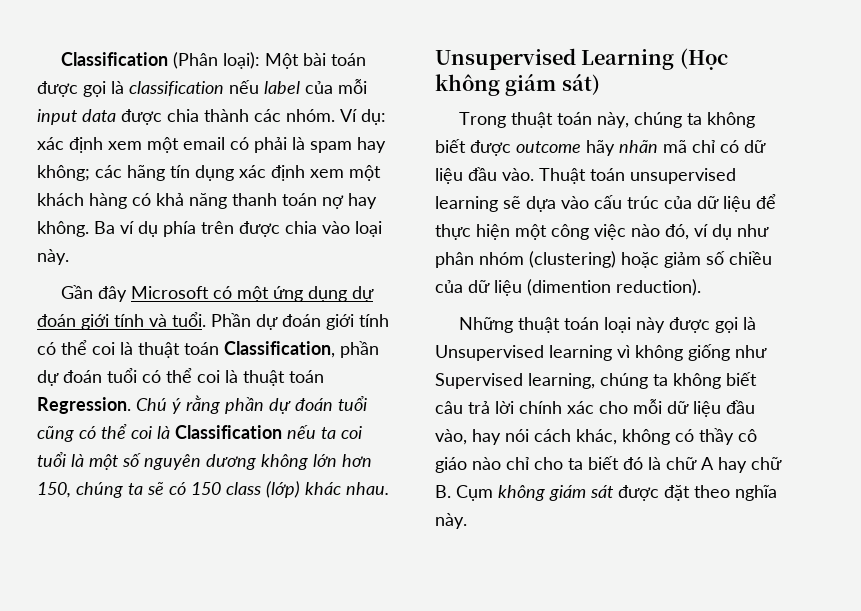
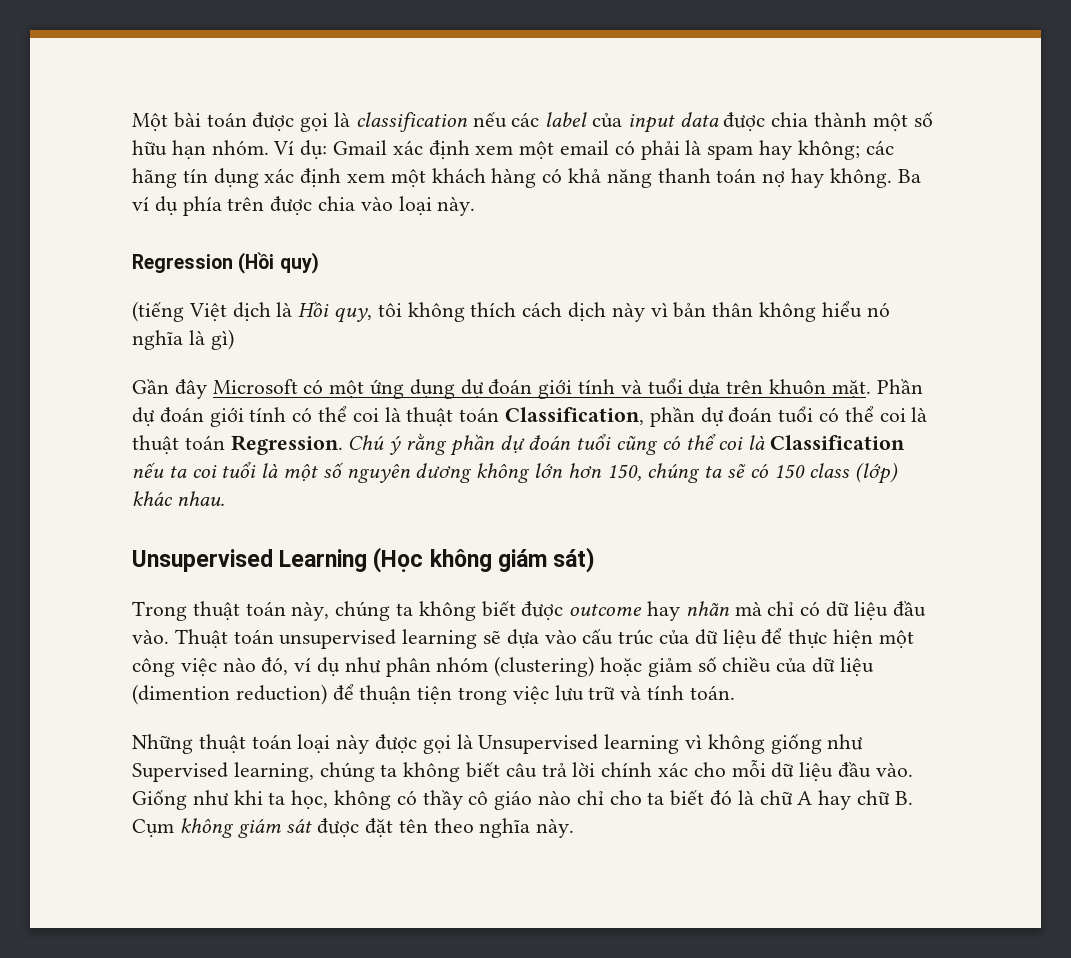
- Classification (Phân loại): Một bài toán được gọi là classification nếu label của mỗi input data được chia thành các nhóm.
+ Một bài toán được gọi là classification nếu các label của input data được chia thành một số hữu hạn nhóm.
- Ví dụ: xác định xem một email có phải là spam hay không; các hãng tín dụng xác định xem một khách hàng có khả năng thanh toán nợ hay không.
+ Ví dụ: Gmail xác định xem một email có phải là spam hay không; các hãng tín dụng xác định xem một khách hàng có khả năng thanh toán nợ hay không.
+ Regression (Hồi quy)
+ (tiếng Việt dịch là Hồi quy, tôi không thích cách dịch này vì bản thân không hiểu nó nghĩa là gì)
- Gần đây Microsoft có một ứng dụng dự đoán giới tính và tuổi.
+ Gần đây Microsoft có một ứng dụng dự đoán giới tính và tuổi dựa trên khuôn mặt.
- Trong thuật toán này, chúng ta không biết được outcome hãy nhãn mã chỉ có dữ liệu đầu vào.
+ Trong thuật toán này, chúng ta không biết được outcome hay nhãn mà chỉ có dữ liệu đầu vào.
- Thuật toán unsupervised learning sẽ dựa vào cấu trúc của dữ liệu để thực hiện một công việc nào đó, ví dụ như phân nhóm (clustering) hoặc giảm số chiều của dữ liệu (dimention reduction).
+ Thuật toán unsupervised learning sẽ dựa vào cấu trúc của dữ liệu để thực hiện một công việc nào đó, ví dụ như phân nhóm (clustering) hoặc giảm số chiều của dữ liệu (dimention reduction) để thuận tiện trong việc lưu trữ và tính toán.
- Những thuật toán loại này được gọi là Unsupervised learning vì không giống như Supervised learning, chúng ta không biết câu trả lời chính xác cho mỗi dữ liệu đầu vào, hay nói cách khác, không có thầy cô giáo nào chỉ cho ta biết đó là chữ A hay chữ B. Cụm không giám sát được đặt theo nghĩa này.
+ Những thuật toán loại này được gọi là Unsupervised learning vì không giống như Supervised learning, chúng ta không biết câu trả lời chính xác cho mỗi dữ liệu đầu vào. Giống như khi ta học, không có thầy cô giáo nào chỉ cho ta biết đó là chữ A hay chữ B. Cụm không giám sát được đặt tên theo nghĩa này.

